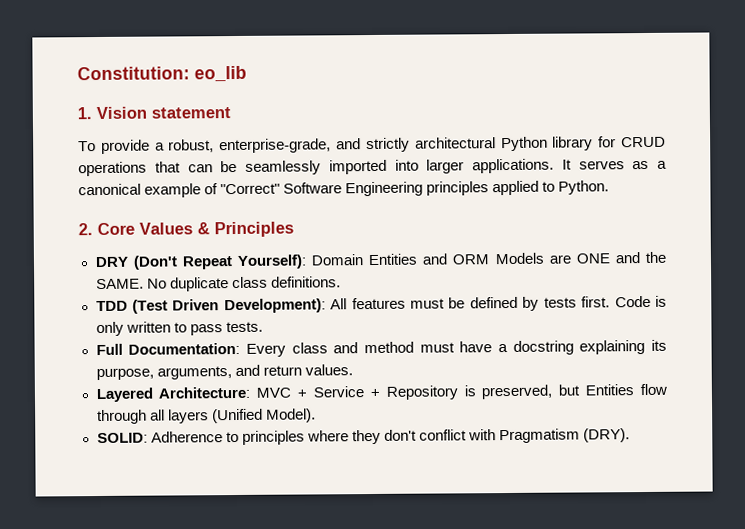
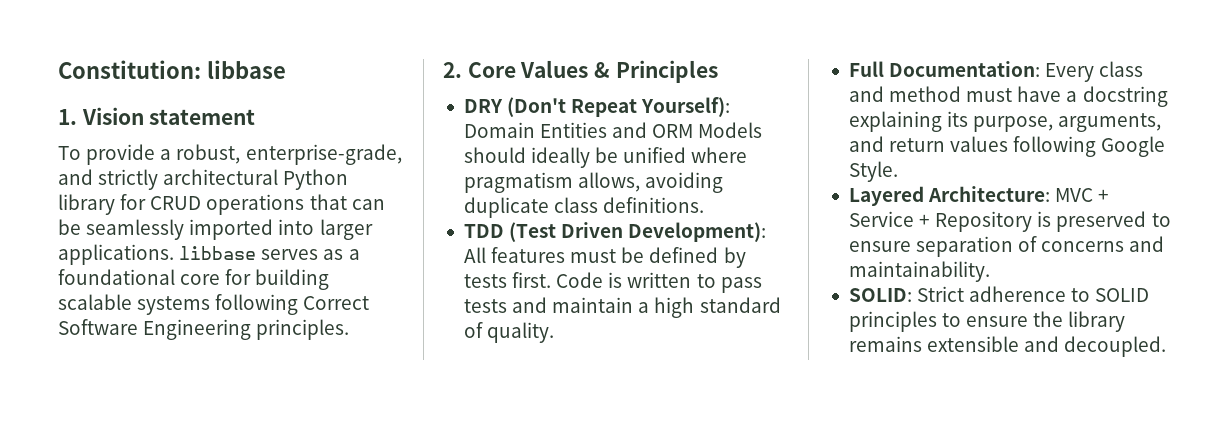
- Constitution: eo_lib
+ Constitution: libbase
- To provide a robust, enterprise-grade, and strictly architectural Python library for CRUD operations that can be seamlessly imported into larger applications. It serves as a canonical example of "Correct" Software Engineering principles applied to Python.
+ To provide a robust, enterprise-grade, and strictly architectural Python library for CRUD operations that can be seamlessly imported into larger applications. libbase serves as a foundational core for building scalable systems following Correct Software Engineering principles.
- DRY (Don't Repeat Yourself): Domain Entities and ORM Models are ONE and the SAME. No duplicate class definitions.
+ DRY (Don't Repeat Yourself): Domain Entities and ORM Models should ideally be unified where pragmatism allows, avoiding duplicate class definitions.
- Code is only written to pass tests.
+ Code is written to pass tests and maintain a high standard of quality.
- Full Documentation: Every class and method must have a docstring explaining its purpose, arguments, and return values.
+ Full Documentation: Every class and method must have a docstring explaining its purpose, arguments, and return values following Google Style.
- Layered Architecture: MVC + Service + Repository is preserved, but Entities flow through all layers (Unified Model).
- SOLID: Adherence to principles where they don't conflict with Pragmatism (DRY).
+ Layered Architecture: MVC + Service + Repository is preserved to ensure separation of concerns and maintainability.
+ SOLID: Strict adherence to SOLID principles to ensure the library remains extensible and decoupled.

